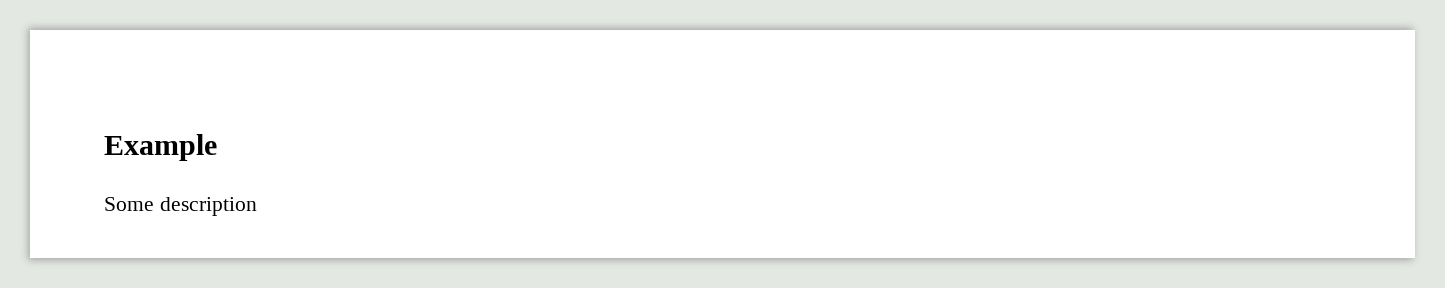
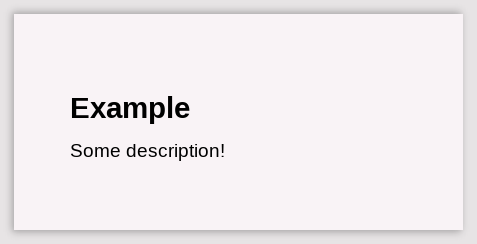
- Some description
+ Some description!

